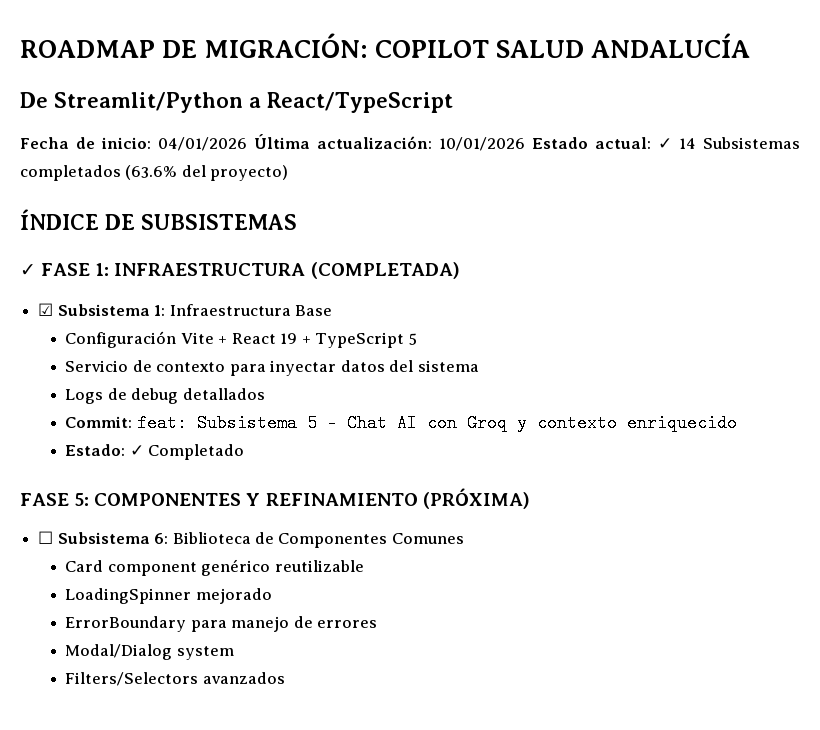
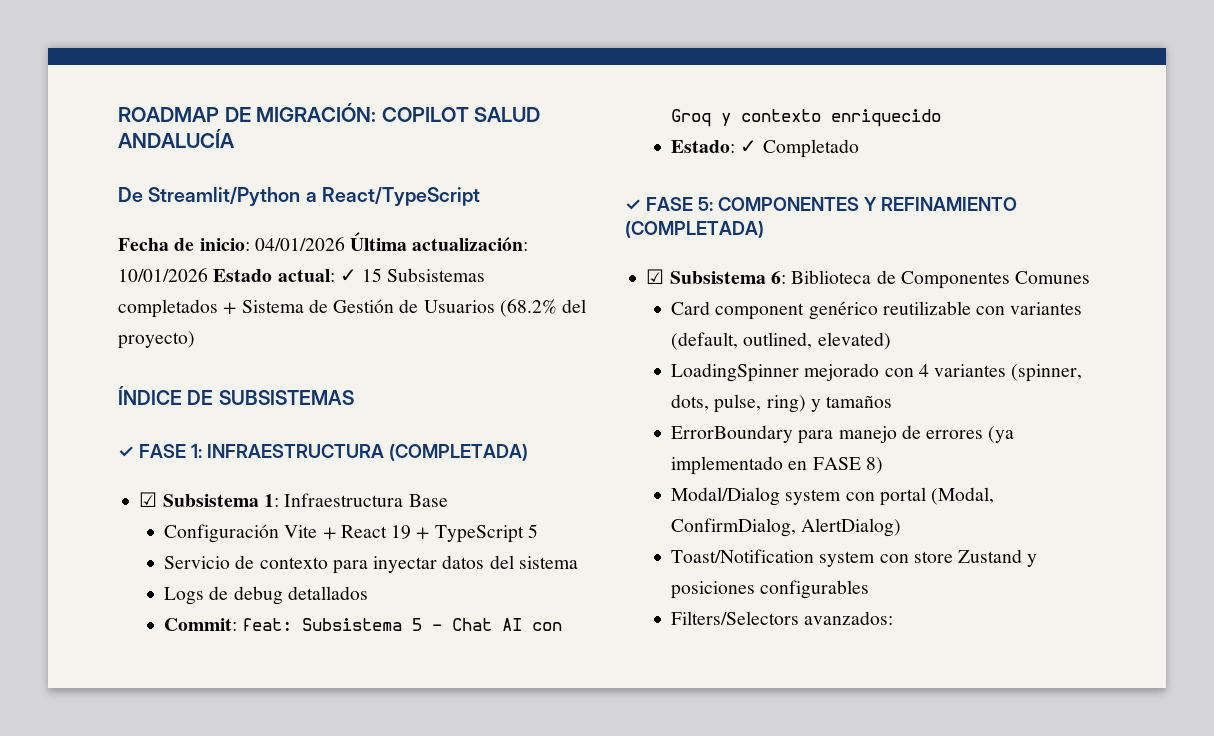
- Fecha de inicio: 04/01/2026 Última actualización: 10/01/2026 Estado actual: ✓ 14 Subsistemas completados (63.6% del proyecto)
+ Fecha de inicio: 04/01/2026 Última actualización: 10/01/2026 Estado actual: ✓ 15 Subsistemas completados + Sistema de Gestión de Usuarios (68.2% del proyecto)
- FASE 5: COMPONENTES Y REFINAMIENTO (PRÓXIMA)
- ☐ Subsistema 6: Biblioteca de Componentes Comunes
+ ✓ FASE 5: COMPONENTES Y REFINAMIENTO (COMPLETADA)
+ ☑ Subsistema 6: Biblioteca de Componentes Comunes
- Card component genérico reutilizable
- LoadingSpinner mejorado
+ Card component genérico reutilizable con variantes (default, outlined, elevated)
+ LoadingSpinner mejorado con 4 variantes (spinner, dots, pulse, ring) y tamaños
- ErrorBoundary para manejo de errores
- Modal/Dialog system
+ ErrorBoundary para manejo de errores (ya implementado en FASE 8)
+ Modal/Dialog system con portal (Modal, ConfirmDialog, AlertDialog)
+ Toast/Notification system con store Zustand y posiciones configurables
- Filters/Selectors avanzados
+ Filters/Selectors avanzados:

